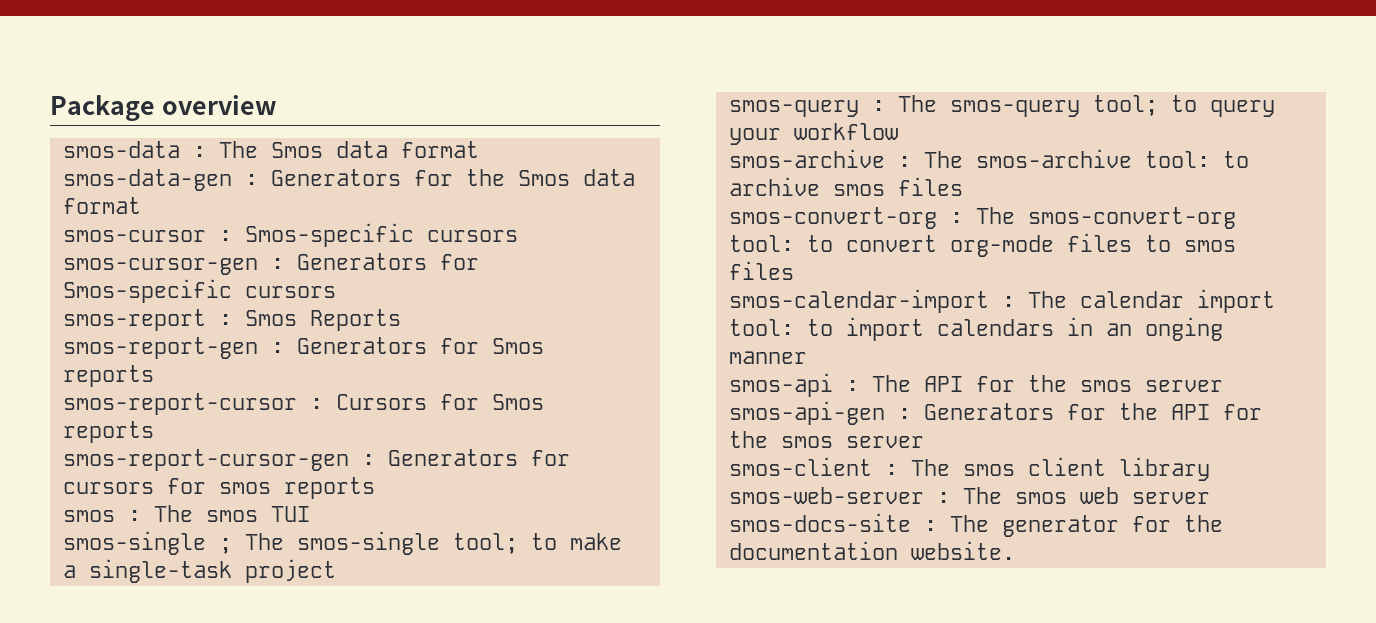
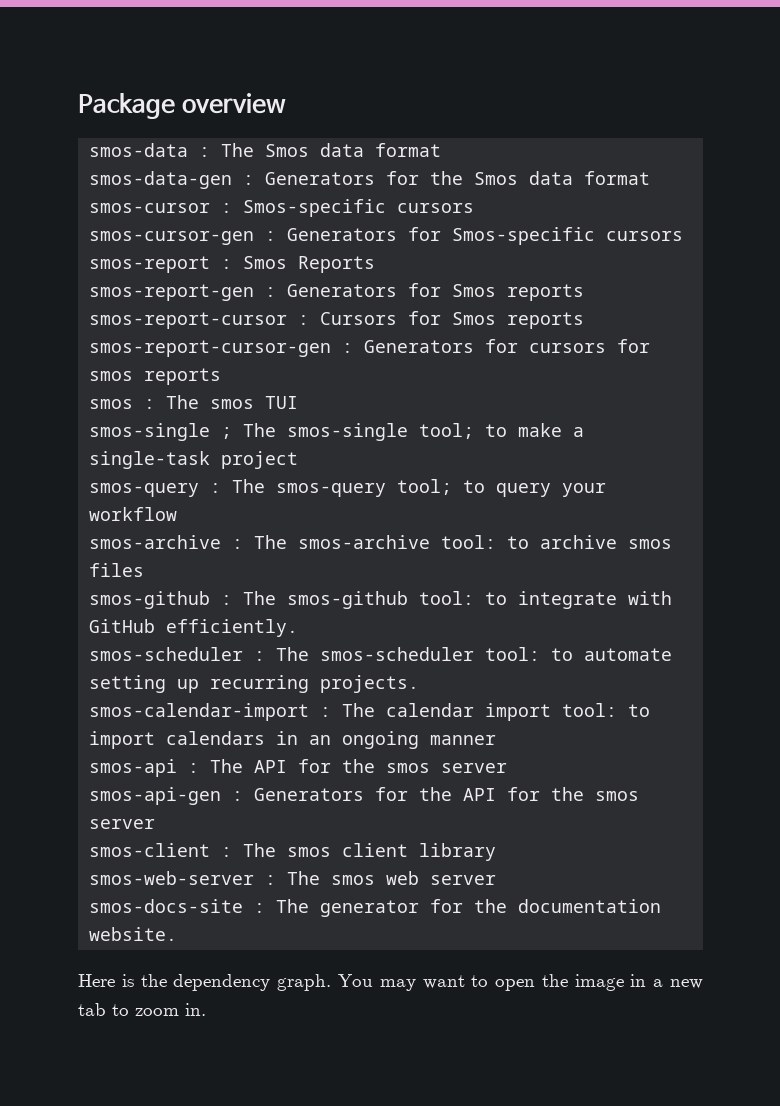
- smos-convert-org : The smos-convert-org tool: to convert org-mode files to smos files
+ smos-github : The smos-github tool: to integrate with GitHub efficiently.
+ smos-scheduler : The smos-scheduler tool: to automate setting up recurring projects.
- smos-calendar-import : The calendar import tool: to import calendars in an onging manner
+ smos-calendar-import : The calendar import tool: to import calendars in an ongoing manner
+ Here is the dependency graph. You may want to open the image in a new tab to zoom in.

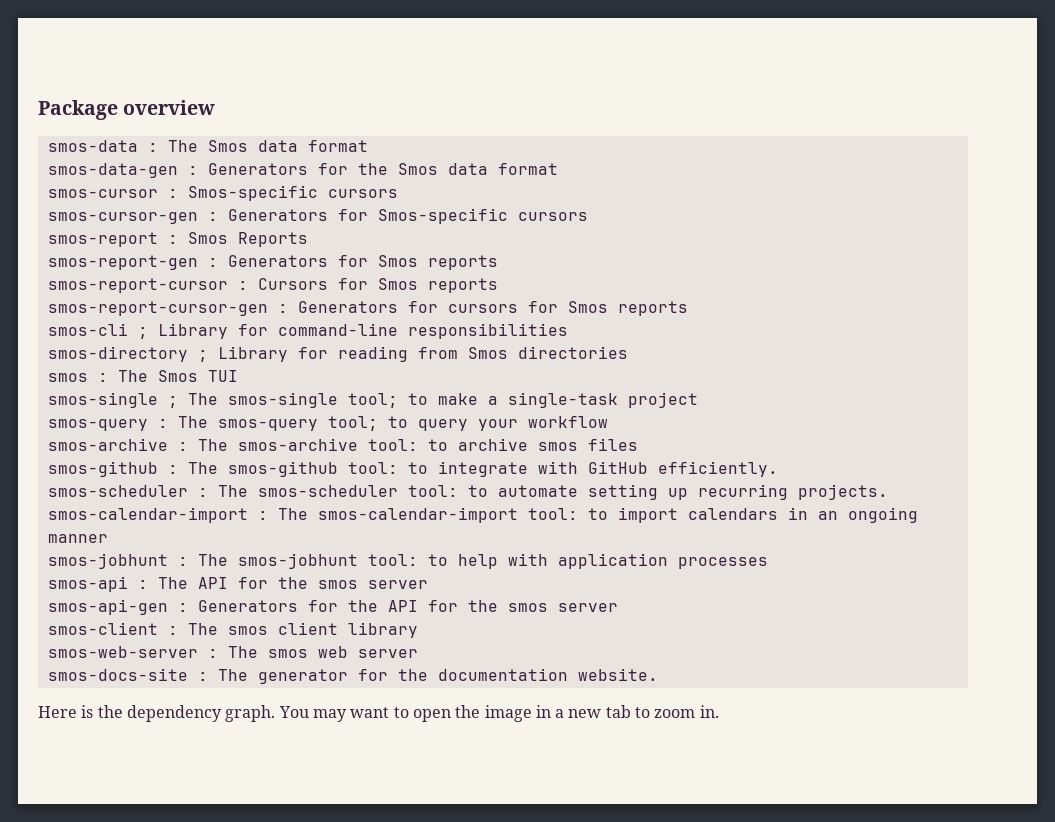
- smos-report-cursor-gen : Generators for cursors for smos reports
+ smos-report-cursor-gen : Generators for cursors for Smos reports
+ smos-cli ; Library for command-line responsibilities
+ smos-directory ; Library for reading from Smos directories
- smos : The smos TUI
+ smos : The Smos TUI
- smos-calendar-import : The calendar import tool: to import calendars in an ongoing manner
+ smos-calendar-import : The smos-calendar-import tool: to import calendars in an ongoing manner
+ smos-jobhunt : The smos-jobhunt tool: to help with application processes

